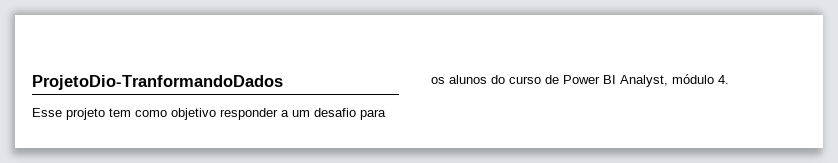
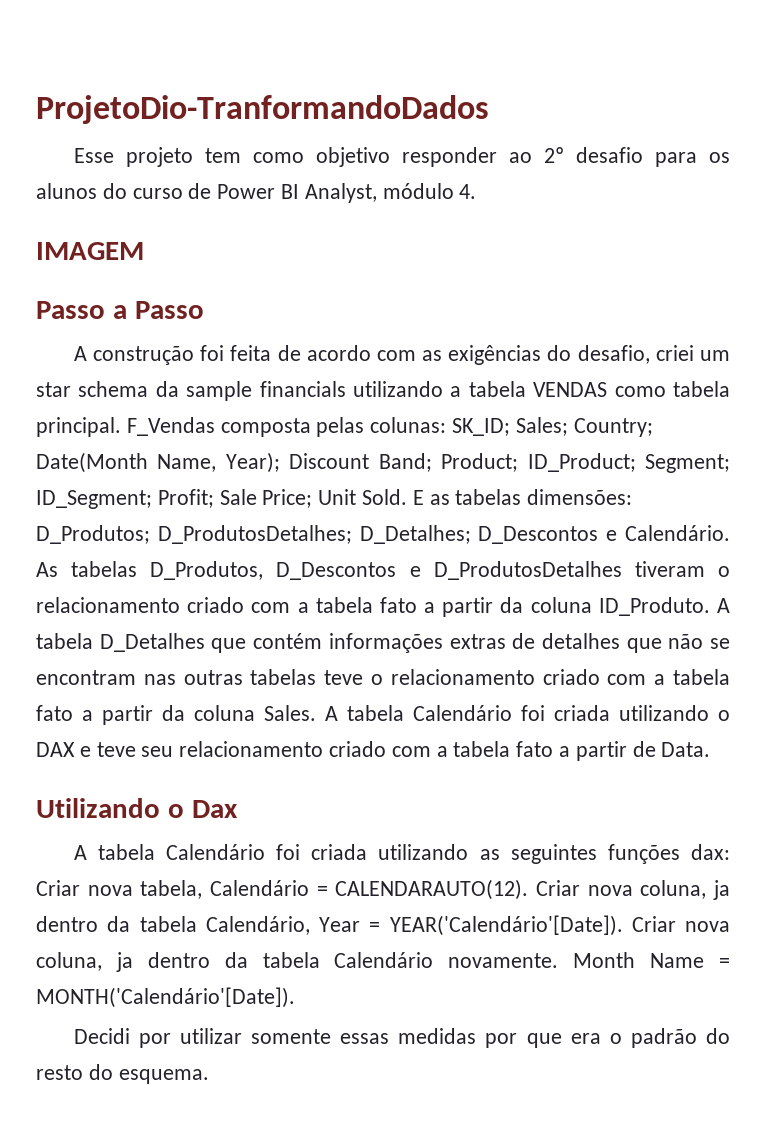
- Esse projeto tem como objetivo responder a um desafio para os alunos do curso de Power BI Analyst, módulo 4.
+ Esse projeto tem como objetivo responder ao 2º desafio para os alunos do curso de Power BI Analyst, módulo 4.
+ IMAGEM
+ Passo a Passo
+ A construção foi feita de acordo com as exigências do desafio, criei um star schema da sample financials utilizando a tabela VENDAS como tabela principal. F_Vendas composta pelas colunas: SK_ID; Sales; Country; Date(Month Name, Year); Discount Band; Product; ID_Product; Segment; ID_Segment; Profit; Sale Price; Unit Sold. E as tabelas dimensões: D_Produtos; D_ProdutosDetalhes; D_Detalhes; D_Descontos e Calendário. As tabelas D_Produtos, D_Descontos e D_ProdutosDetalhes tiveram o relacionamento criado com a tabela fato a partir da coluna ID_Produto. A tabela D_Detalhes que contém informações extras de detalhes que não se encontram nas outras tabelas teve o relacionamento criado com a tabela fato a partir da coluna Sales. A tabela Calendário foi criada utilizando o DAX e teve seu relacionamento criado com a tabela fato a partir de Data.
+ Utilizando o Dax
+ A tabela Calendário foi criada utilizando as seguintes funções dax: Criar nova tabela, Calendário = CALENDARAUTO(12). Criar nova coluna, ja dentro da tabela Calendário, Year = YEAR('Calendário'[Date]). Criar nova coluna, ja dentro da tabela Calendário novamente. Month Name = MONTH('Calendário'[Date]).
+ Decidi por utilizar somente essas medidas por que era o padrão do resto do esquema.

